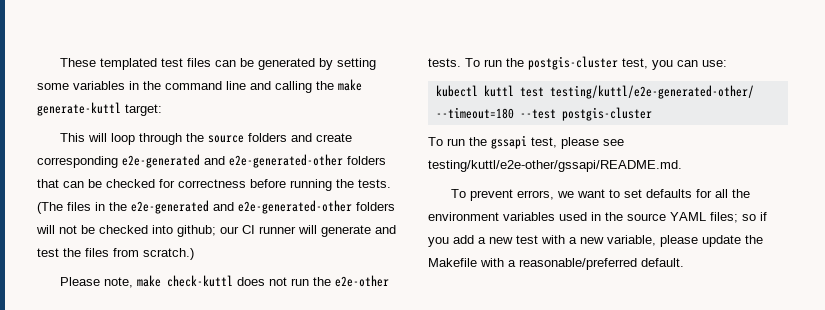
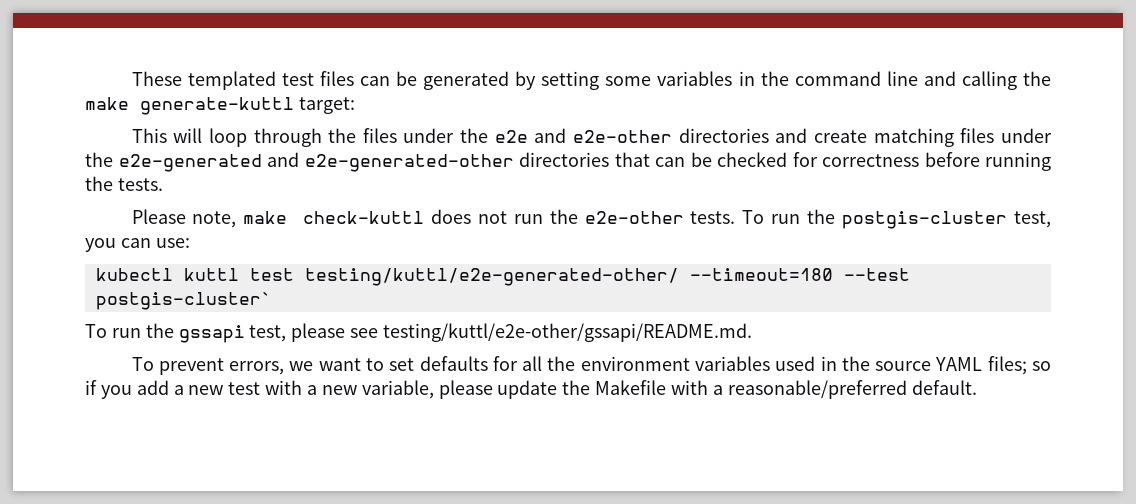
- This will loop through the source folders and create corresponding e2e-generated and e2e-generated-other folders that can be checked for correctness before running the tests. (The files in the e2e-generated and e2e-generated-other folders will not be checked into github; our CI runner will generate and test the files from scratch.)
+ This will loop through the files under the e2e and e2e-other directories and create matching files under the e2e-generated and e2e-generated-other directories that can be checked for correctness before running the tests.
- kubectl kuttl test testing/kuttl/e2e-generated-other/ --timeout=180 --test postgis-cluster
+ kubectl kuttl test testing/kuttl/e2e-generated-other/ --timeout=180 --test postgis-cluster`

